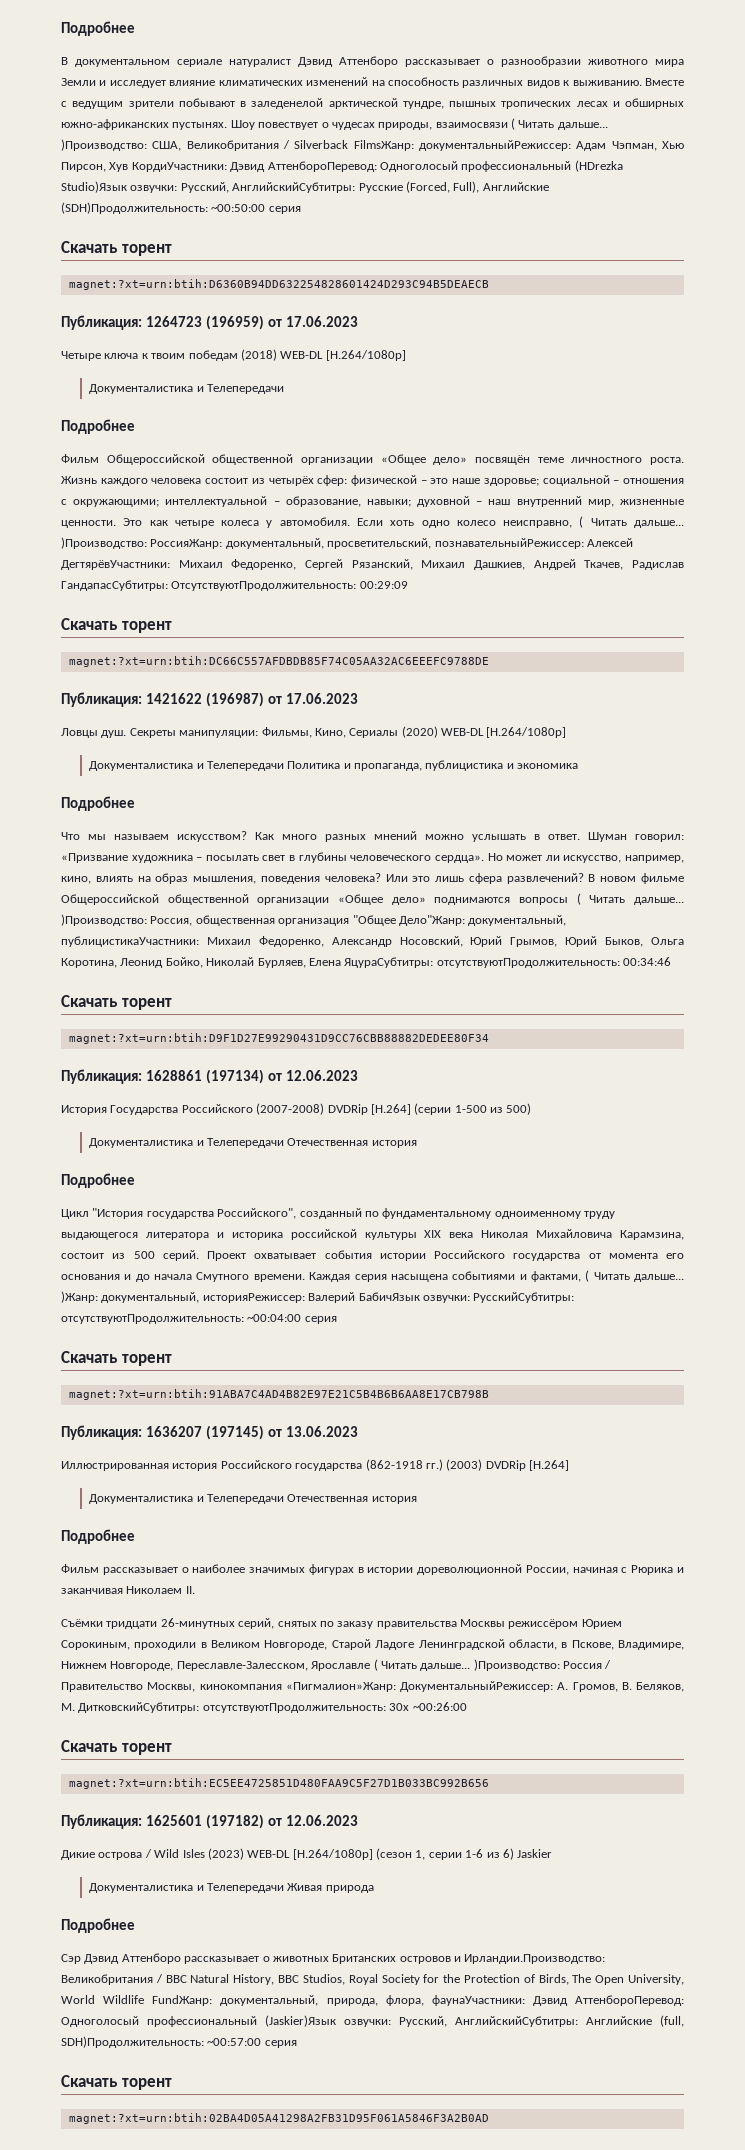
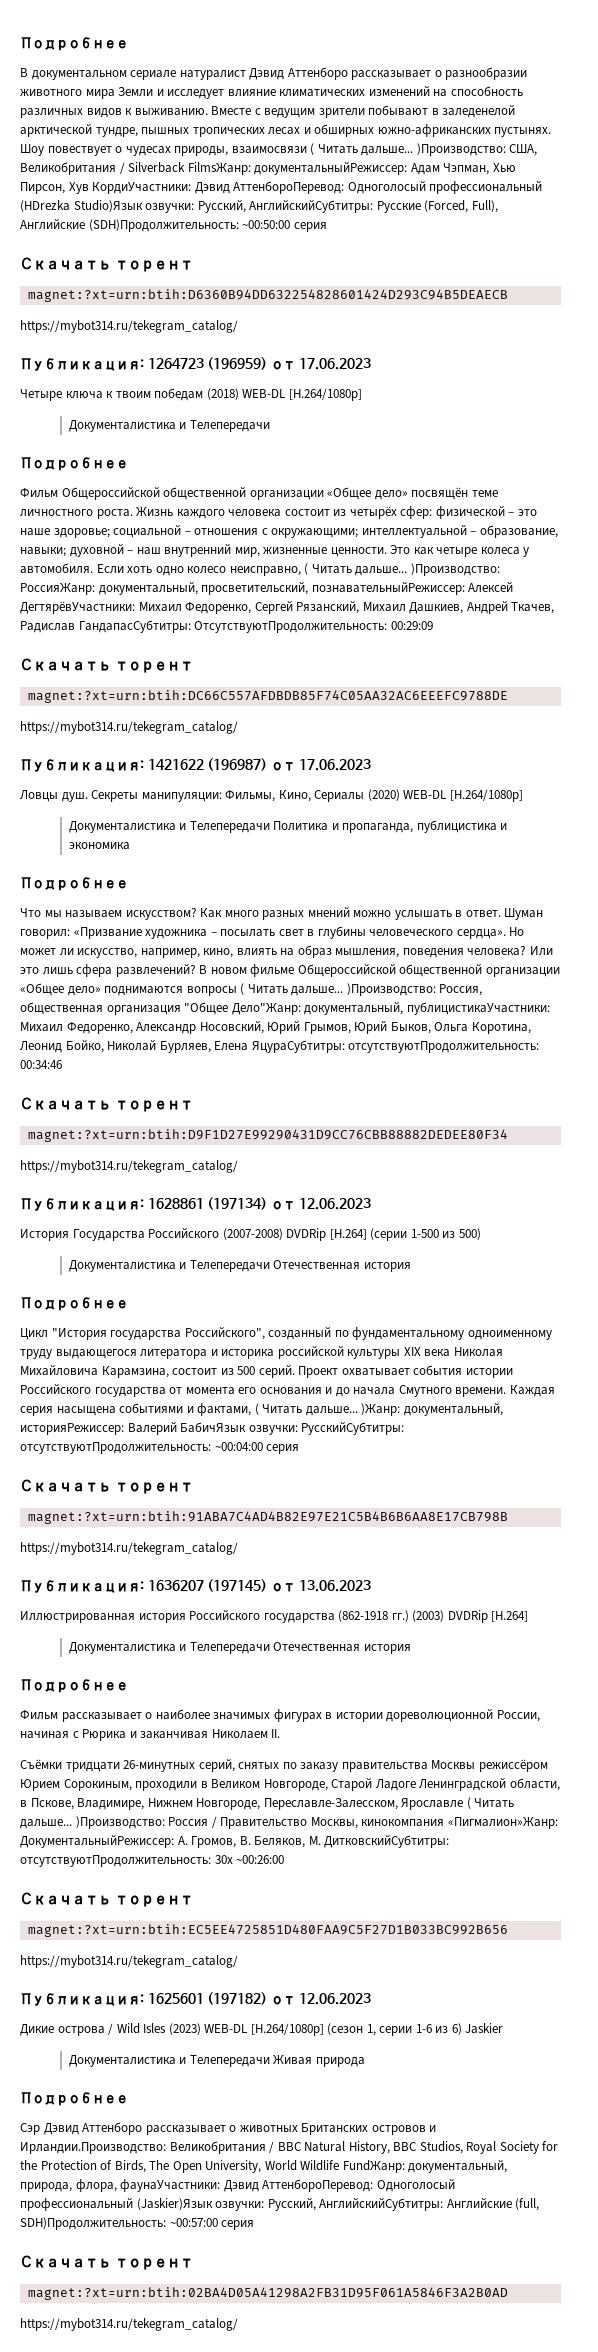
  magnet:?xt=urn:btih:D6360B94DD632254828601424D293C94B5DEAECB
+ https://mybot314.ru/tekegram_catalog/
  magnet:?xt=urn:btih:DC66C557AFDBDB85F74C05AA32AC6EEEFC9788DE
+ https://mybot314.ru/tekegram_catalog/
  magnet:?xt=urn:btih:D9F1D27E99290431D9CC76CBB88882DEDEE80F34
+ https://mybot314.ru/tekegram_catalog/
  magnet:?xt=urn:btih:91ABA7C4AD4B82E97E21C5B4B6B6AA8E17CB798B
+ https://mybot314.ru/tekegram_catalog/
  magnet:?xt=urn:btih:EC5EE4725851D480FAA9C5F27D1B033BC992B656
+ https://mybot314.ru/tekegram_catalog/
  magnet:?xt=urn:btih:02BA4D05A41298A2FB31D95F061A5846F3A2B0AD
+ https://mybot314.ru/tekegram_catalog/

